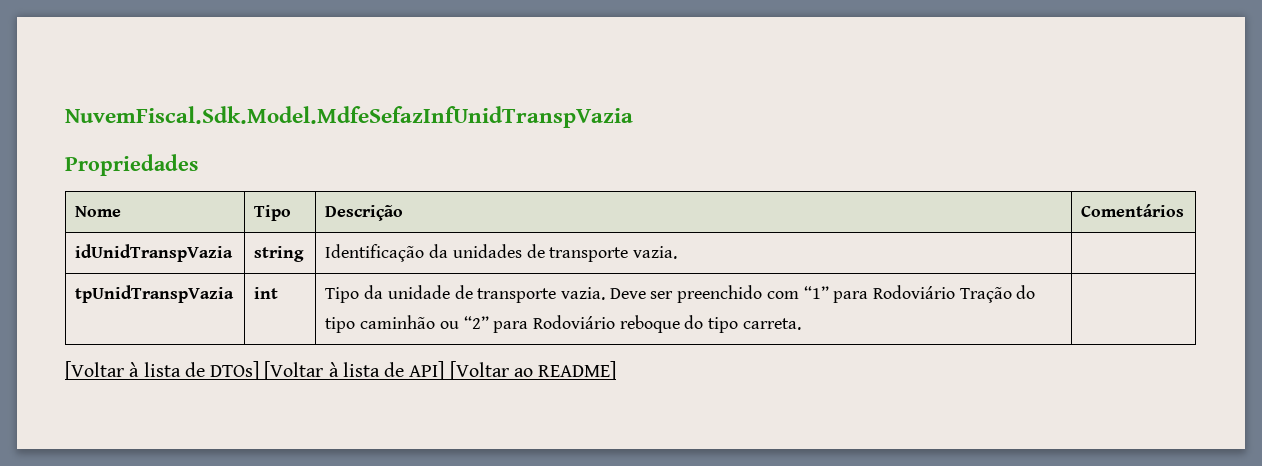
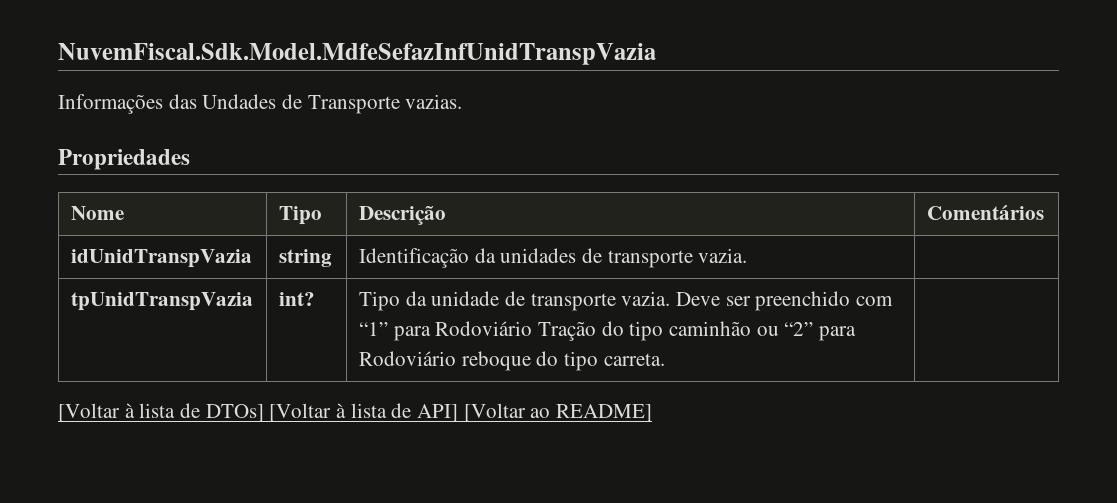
+ Informações das Undades de Transporte vazias.
- tpUnidTranspVazia | int | Tipo da unidade de transporte vazia. Deve ser preenchido com “1” para Rodoviário Tração do tipo caminhão ou “2” para Rodoviário reboque do tipo carreta. |
+ tpUnidTranspVazia | int? | Tipo da unidade de transporte vazia. Deve ser preenchido com “1” para Rodoviário Tração do tipo caminhão ou “2” para Rodoviário reboque do tipo carreta. |

